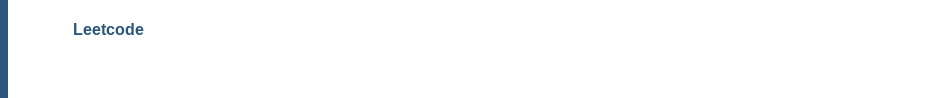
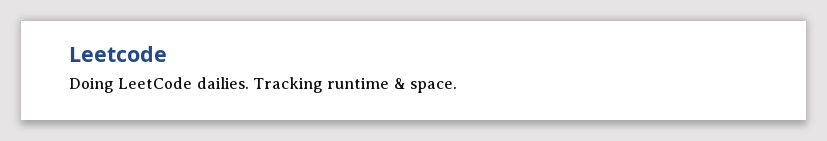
+ Doing LeetCode dailies. Tracking runtime & space.

